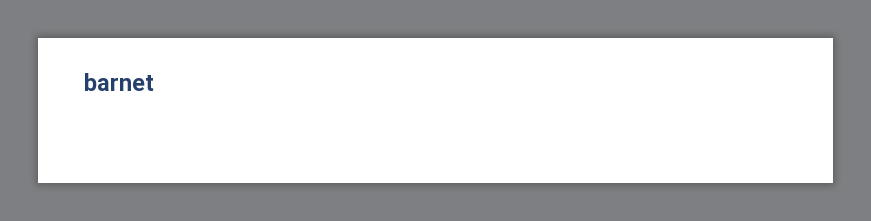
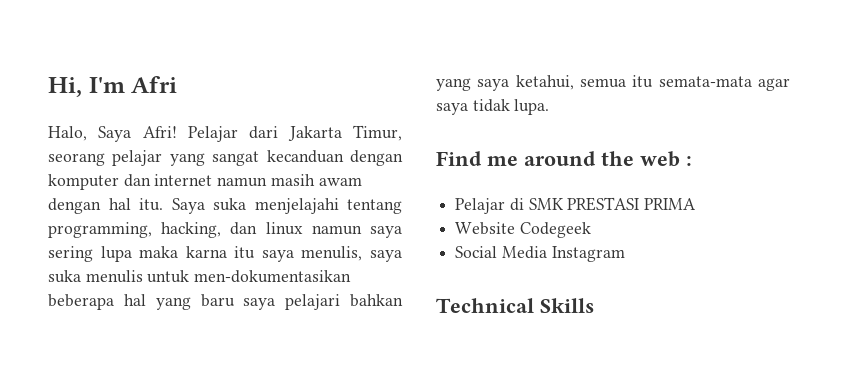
- barnet
+ Hi, I'm Afri
+ Halo, Saya Afri! Pelajar dari Jakarta Timur, seorang pelajar yang sangat kecanduan dengan komputer dan internet namun masih awam dengan hal itu. Saya suka menjelajahi tentang programming, hacking, dan linux namun saya sering lupa maka karna itu saya menulis, saya suka menulis untuk men-dokumentasikan beberapa hal yang baru saya pelajari bahkan yang saya ketahui, semua itu semata-mata agar saya tidak lupa.
+ Find me around the web :
+ Pelajar di SMK PRESTASI PRIMA
+ Website Codegeek
+ Social Media Instagram
+ Technical Skills

